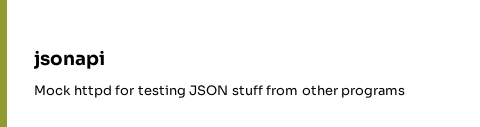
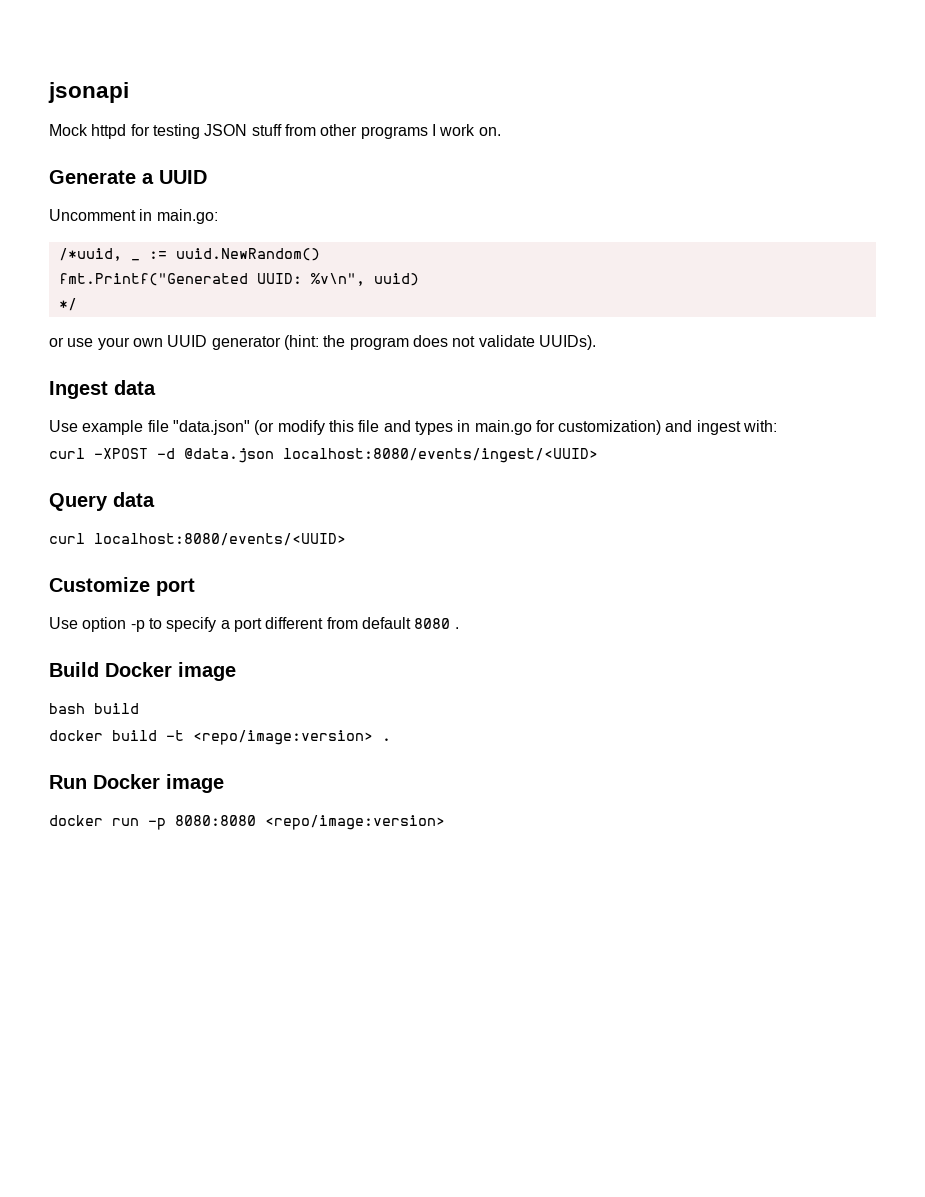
- Mock httpd for testing JSON stuff from other programs
+ Mock httpd for testing JSON stuff from other programs I work on.
+ Generate a UUID
+ Uncomment in main.go:
+ /*uuid, _ := uuid.NewRandom()
+ fmt.Printf("Generated UUID: %v\n", uuid)
+ */
+ or use your own UUID generator (hint: the program does not validate UUIDs).
+ Ingest data
+ Use example file "data.json" (or modify this file and types in main.go for customization) and ingest with:
+ curl -XPOST -d @data.json localhost:8080/events/ingest/<UUID>
+ Query data
+ curl localhost:8080/events/<UUID>
+ Customize port
+ Use option -p to specify a port different from default 8080 .
+ Build Docker image
+ bash build
+ docker build -t <repo/image:version> .
+ Run Docker image
+ docker run -p 8080:8080 <repo/image:version>

